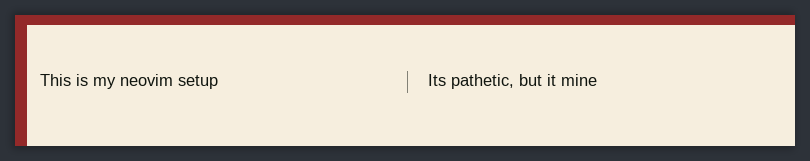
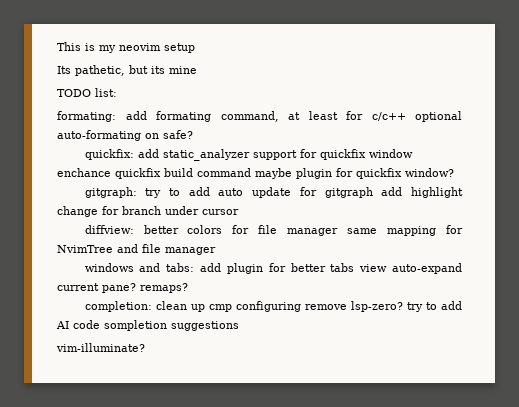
- Its pathetic, but it mine
+ Its pathetic, but its mine
+ TODO list:
+ formating: add formating command, at least for c/c++ optional auto-formating on safe?
+ quickfix: add static_analyzer support for quickfix window enchance quickfix build command maybe plugin for quickfix window?
+ gitgraph: try to add auto update for gitgraph add highlight change for branch under cursor
+ diffview: better colors for file manager same mapping for NvimTree and file manager
+ windows and tabs: add plugin for better tabs view auto-expand current pane? remaps?
+ completion: clean up cmp configuring remove lsp-zero? try to add AI code sompletion suggestions
+ vim-illuminate?

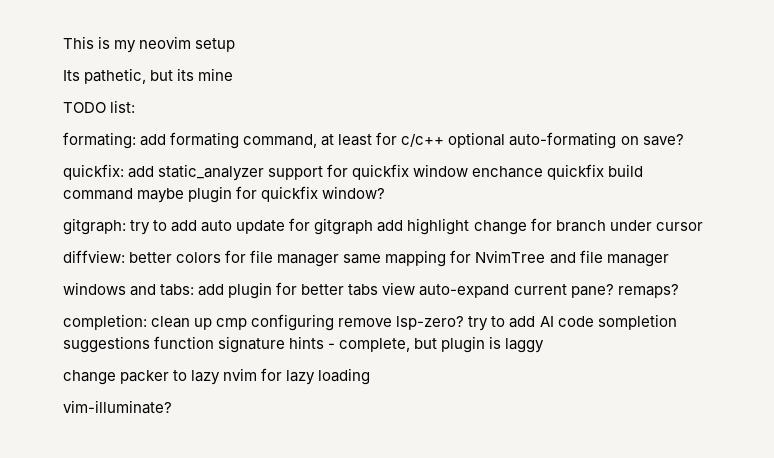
- formating: add formating command, at least for c/c++ optional auto-formating on safe?
+ formating: add formating command, at least for c/c++ optional auto-formating on save?
- completion: clean up cmp configuring remove lsp-zero? try to add AI code sompletion suggestions
+ completion: clean up cmp configuring remove lsp-zero? try to add AI code sompletion suggestions function signature hints - complete, but plugin is laggy
+ change packer to lazy nvim for lazy loading

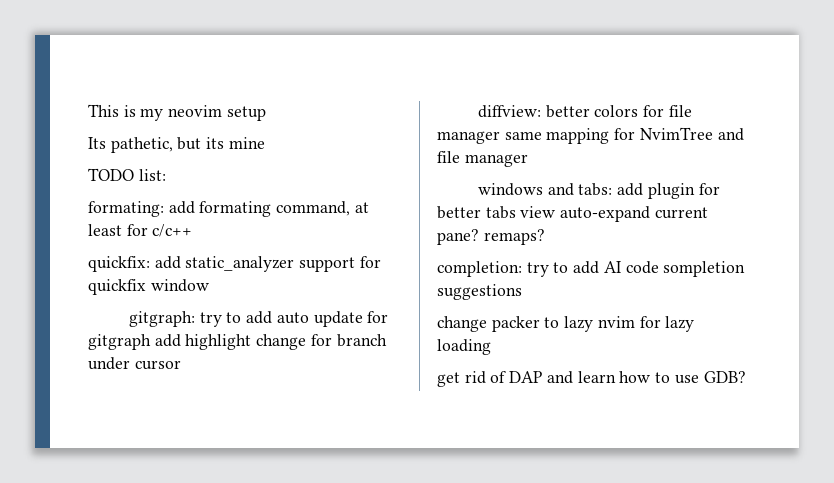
- formating: add formating command, at least for c/c++ optional auto-formating on save?
+ formating: add formating command, at least for c/c++
- quickfix: add static_analyzer support for quickfix window enchance quickfix build command maybe plugin for quickfix window?
+ quickfix: add static_analyzer support for quickfix window
- completion: clean up cmp configuring remove lsp-zero? try to add AI code sompletion suggestions function signature hints - complete, but plugin is laggy
+ completion: try to add AI code sompletion suggestions
- vim-illuminate?
+ get rid of DAP and learn how to use GDB?

